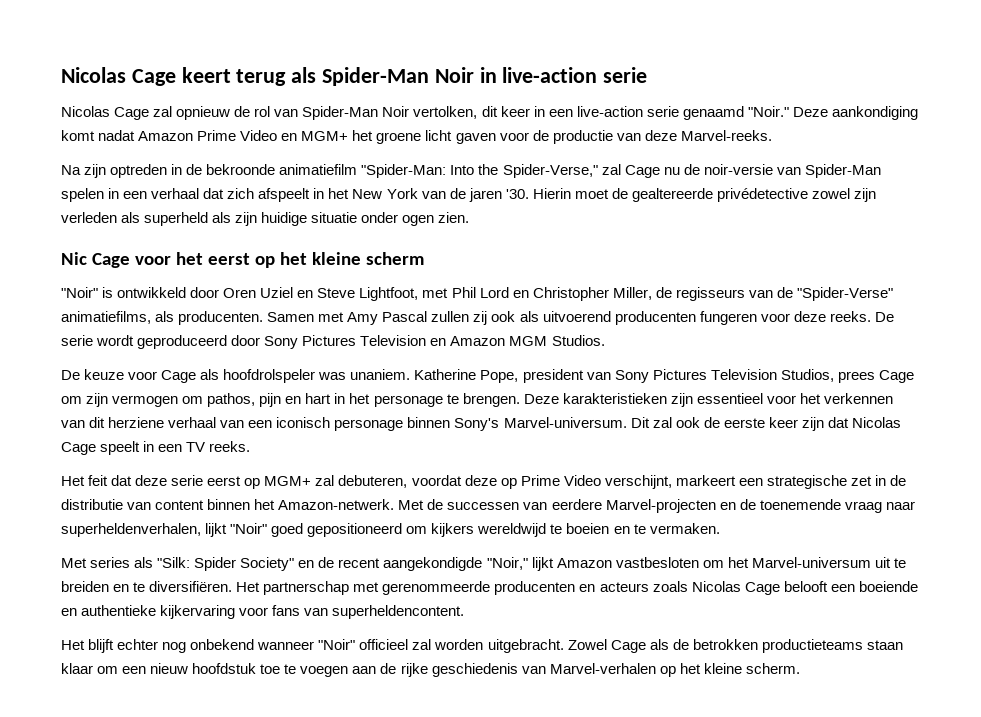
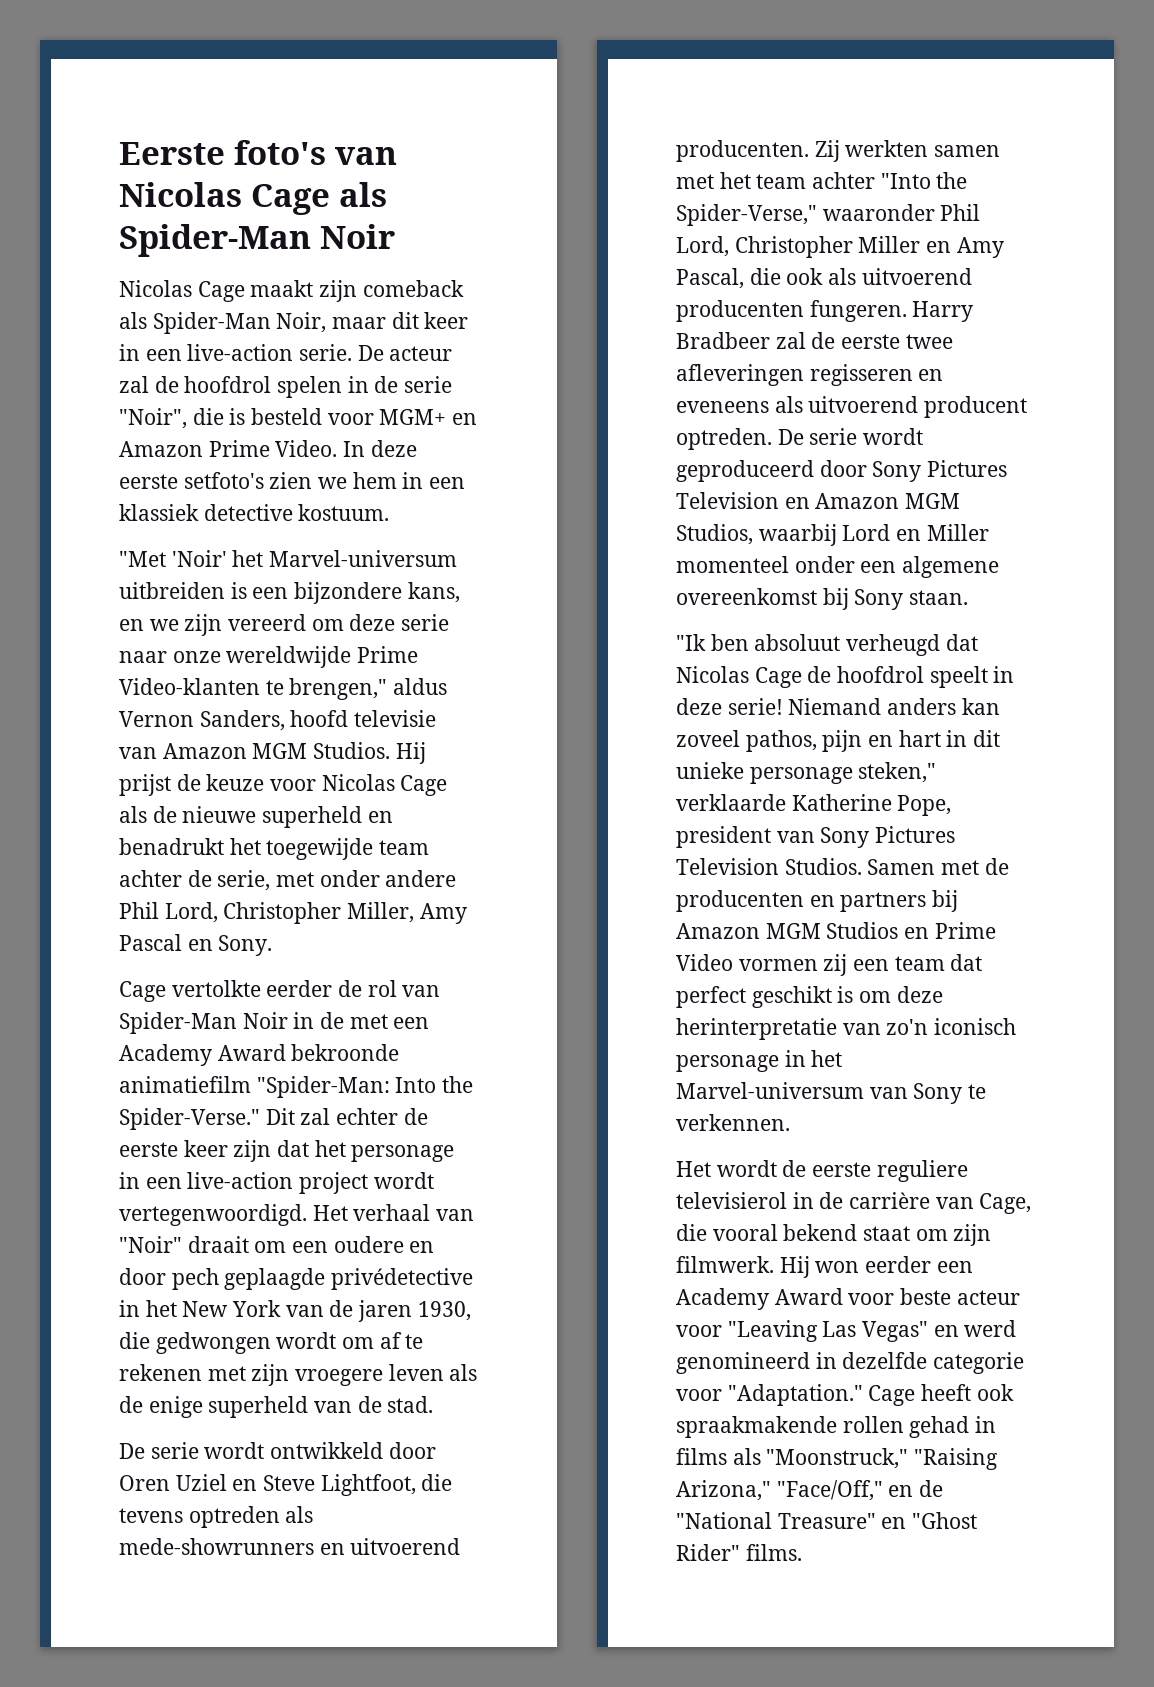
- Nicolas Cage keert terug als Spider-Man Noir in live-action serie
- Nicolas Cage zal opnieuw de rol van Spider-Man Noir vertolken, dit keer in een live-action serie genaamd "Noir." Deze aankondiging komt nadat Amazon Prime Video en MGM+ het groene licht gaven voor de productie van deze Marvel-reeks.
- Na zijn optreden in de bekroonde animatiefilm "Spider-Man: Into the Spider-Verse," zal Cage nu de noir-versie van Spider-Man spelen in een verhaal dat zich afspeelt in het New York van de jaren '30. Hierin moet de gealtereerde privédetective zowel zijn verleden als superheld als zijn huidige situatie onder ogen zien.
- Nic Cage voor het eerst op het kleine scherm
- "Noir" is ontwikkeld door Oren Uziel en Steve Lightfoot, met Phil Lord en Christopher Miller, de regisseurs van de "Spider-Verse" animatiefilms, als producenten. Samen met Amy Pascal zullen zij ook als uitvoerend producenten fungeren voor deze reeks.
+ Eerste foto's van Nicolas Cage als Spider-Man Noir
+ Nicolas Cage maakt zijn comeback als Spider-Man Noir, maar dit keer in een live-action serie. De acteur zal de hoofdrol spelen in de serie "Noir", die is besteld voor MGM+ en Amazon Prime Video. In deze eerste setfoto's zien we hem in een klassiek detective kostuum.
+ "Met 'Noir' het Marvel-universum uitbreiden is een bijzondere kans, en we zijn vereerd om deze serie naar onze wereldwijde Prime Video-klanten te brengen," aldus Vernon Sanders, hoofd televisie van Amazon MGM Studios. Hij prijst de keuze voor Nicolas Cage als de nieuwe superheld en benadrukt het toegewijde team achter de serie, met onder andere Phil Lord, Christopher Miller, Amy Pascal en Sony.
+ Cage vertolkte eerder de rol van Spider-Man Noir in de met een Academy Award bekroonde animatiefilm "Spider-Man: Into the Spider-Verse." Dit zal echter de eerste keer zijn dat het personage in een live-action project wordt vertegenwoordigd. Het verhaal van "Noir" draait om een oudere en door pech geplaagde privédetective in het New York van de jaren 1930, die gedwongen wordt om af te rekenen met zijn vroegere leven als de enige superheld van de stad.
+ De serie wordt ontwikkeld door Oren Uziel en Steve Lightfoot, die tevens optreden als mede-showrunners en uitvoerend producenten. Zij werkten samen met het team achter "Into the Spider-Verse," waaronder Phil Lord, Christopher Miller en Amy Pascal, die ook als uitvoerend producenten fungeren. Harry Bradbeer zal de eerste twee afleveringen regisseren en eveneens als uitvoerend producent optreden.
- De serie wordt geproduceerd door Sony Pictures Television en Amazon MGM Studios.
- De keuze voor Cage als hoofdrolspeler was unaniem. Katherine Pope, president van Sony Pictures Television Studios, prees Cage om zijn vermogen om pathos, pijn en hart in het personage te brengen. Deze karakteristieken zijn essentieel voor het verkennen van dit herziene verhaal van een iconisch personage binnen Sony's Marvel-universum. Dit zal ook de eerste keer zijn dat Nicolas Cage speelt in een TV reeks.
- Het feit dat deze serie eerst op MGM+ zal debuteren, voordat deze op Prime Video verschijnt, markeert een strategische zet in de distributie van content binnen het Amazon-netwerk. Met de successen van eerdere Marvel-projecten en de toenemende vraag naar superheldenverhalen, lijkt "Noir" goed gepositioneerd om kijkers wereldwijd te boeien en te vermaken.
- Met series als "Silk: Spider Society" en de recent aangekondigde "Noir," lijkt Amazon vastbesloten om het Marvel-universum uit te breiden en te diversifiëren. Het partnerschap met gerenommeerde producenten en acteurs zoals Nicolas Cage belooft een boeiende en authentieke kijkervaring voor fans van superheldencontent.
- Het blijft echter nog onbekend wanneer "Noir" officieel zal worden uitgebracht. Zowel Cage als de betrokken productieteams staan klaar om een nieuw hoofdstuk toe te voegen aan de rijke geschiedenis van Marvel-verhalen op het kleine scherm.
+ De serie wordt geproduceerd door Sony Pictures Television en Amazon MGM Studios, waarbij Lord en Miller momenteel onder een algemene overeenkomst bij Sony staan.
+ "Ik ben absoluut verheugd dat Nicolas Cage de hoofdrol speelt in deze serie! Niemand anders kan zoveel pathos, pijn en hart in dit unieke personage steken," verklaarde Katherine Pope, president van Sony Pictures Television Studios. Samen met de producenten en partners bij Amazon MGM Studios en Prime Video vormen zij een team dat perfect geschikt is om deze herinterpretatie van zo'n iconisch personage in het Marvel-universum van Sony te verkennen.
+ Het wordt de eerste reguliere televisierol in de carrière van Cage, die vooral bekend staat om zijn filmwerk. Hij won eerder een Academy Award voor beste acteur voor "Leaving Las Vegas" en werd genomineerd in dezelfde categorie voor "Adaptation." Cage heeft ook spraakmakende rollen gehad in films als "Moonstruck," "Raising Arizona," "Face/Off," en de "National Treasure" en "Ghost Rider" films.

